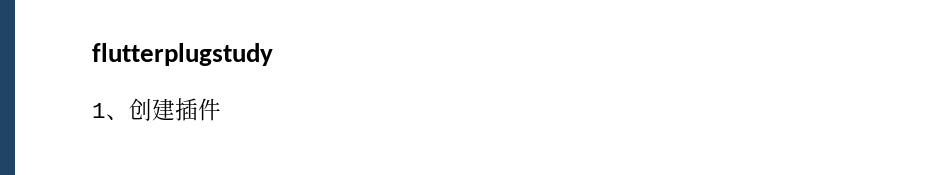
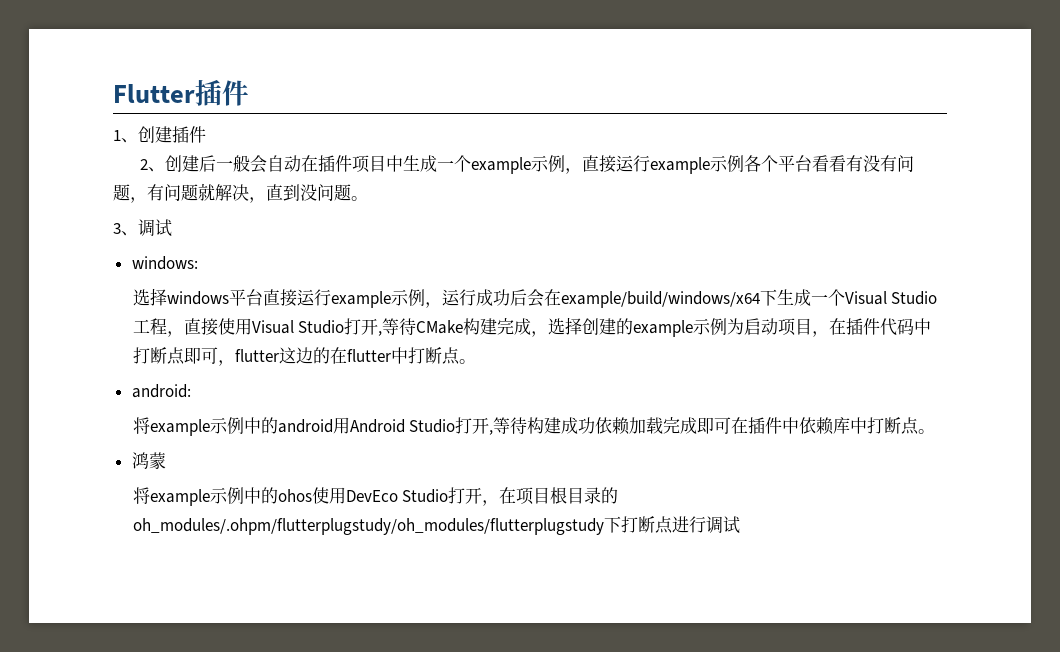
- flutterplugstudy
+ Flutter插件
+ 2、创建后一般会自动在插件项目中生成一个example示例，直接运行example示例各个平台看看有没有问题，有问题就解决，直到没问题。
+ 3、调试
+ windows:
+ 选择windows平台直接运行example示例，运行成功后会在example/build/windows/x64下生成一个Visual Studio工程，直接使用Visual Studio打开,等待CMake构建完成，选择创建的example示例为启动项目，在插件代码中打断点即可，flutter这边的在flutter中打断点。
+ android:
+ 将example示例中的android用Android Studio打开,等待构建成功依赖加载完成即可在插件中依赖库中打断点。
+ 鸿蒙
+ 将example示例中的ohos使用DevEco Studio打开，在项目根目录的oh_modules/.ohpm/flutterplugstudy/oh_modules/flutterplugstudy下打断点进行调试

